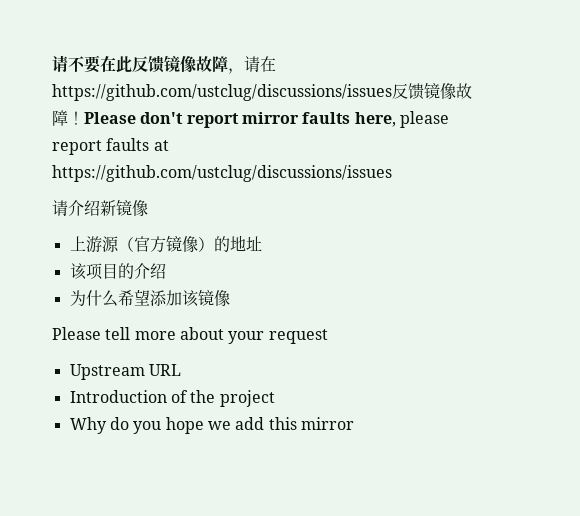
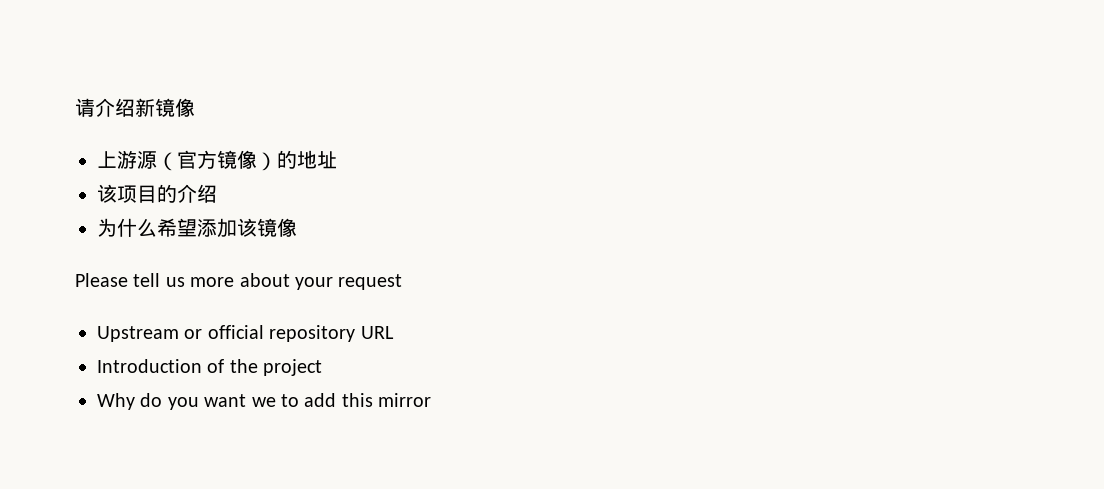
- 请不要在此反馈镜像故障，请在https://github.com/ustclug/discussions/issues反馈镜像故障！Please don't report mirror faults here, please report faults at https://github.com/ustclug/discussions/issues
- Please tell more about your request
+ Please tell us more about your request
- Upstream URL
+ Upstream or official repository URL
- Why do you hope we add this mirror
+ Why do you want we to add this mirror

